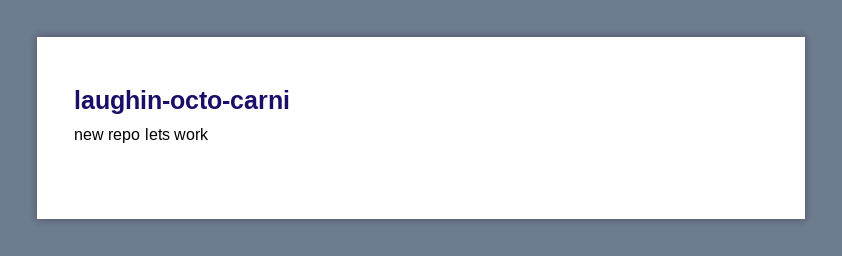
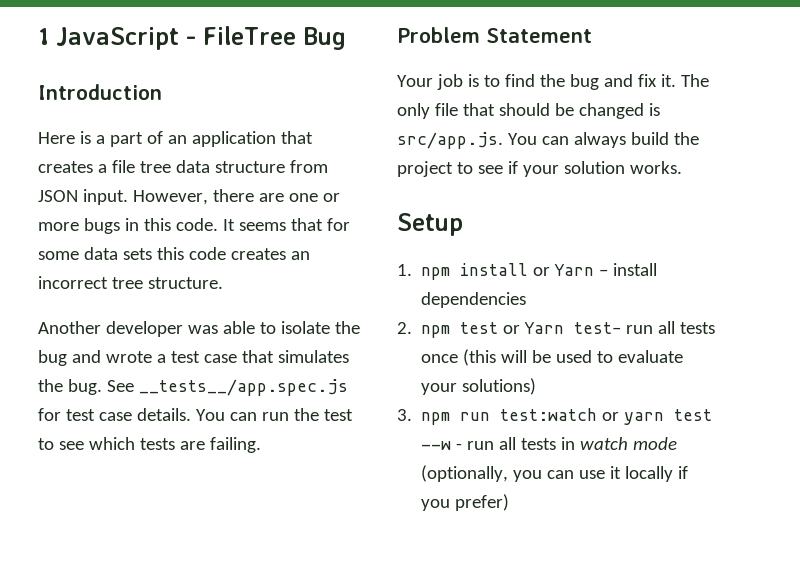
- laughin-octo-carni
- new repo lets work
+ 1 JavaScript - FileTree Bug
+ Introduction
+ Here is a part of an application that creates a file tree data structure from JSON input. However, there are one or more bugs in this code. It seems that for some data sets this code creates an incorrect tree structure.
+ Another developer was able to isolate the bug and wrote a test case that simulates the bug. See __tests__/app.spec.js for test case details. You can run the test to see which tests are failing.
+ Problem Statement
+ Your job is to find the bug and fix it. The only file that should be changed is src/app.js. You can always build the project to see if your solution works.
+ Setup
+ 1. npm install or Yarn – install dependencies
+ 2. npm test or Yarn test– run all tests once (this will be used to evaluate your solutions)
+ 3. npm run test:watch or yarn test --w - run all tests in watch mode (optionally, you can use it locally if you prefer)

